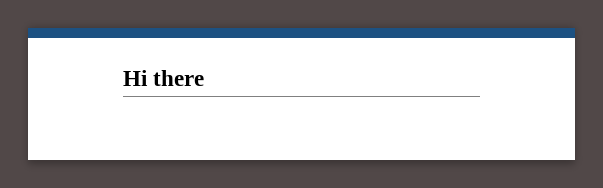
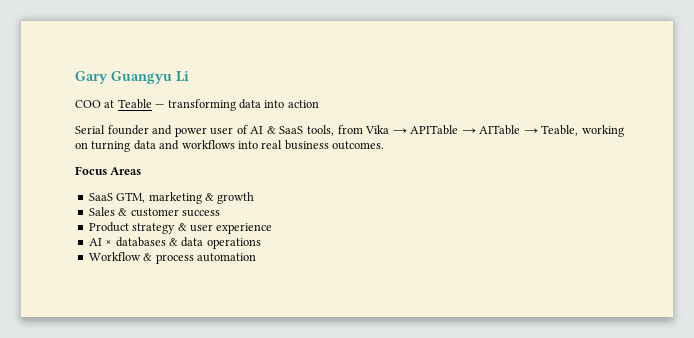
- Hi there
+ Gary Guangyu Li
+ COO at Teable — transforming data into action
+ Serial founder and power user of AI & SaaS tools, from Vika → APITable → AITable → Teable, working on turning data and workflows into real business outcomes.
+ Focus Areas
+ SaaS GTM, marketing & growth
+ Sales & customer success
+ Product strategy & user experience
+ AI × databases & data operations
+ Workflow & process automation

